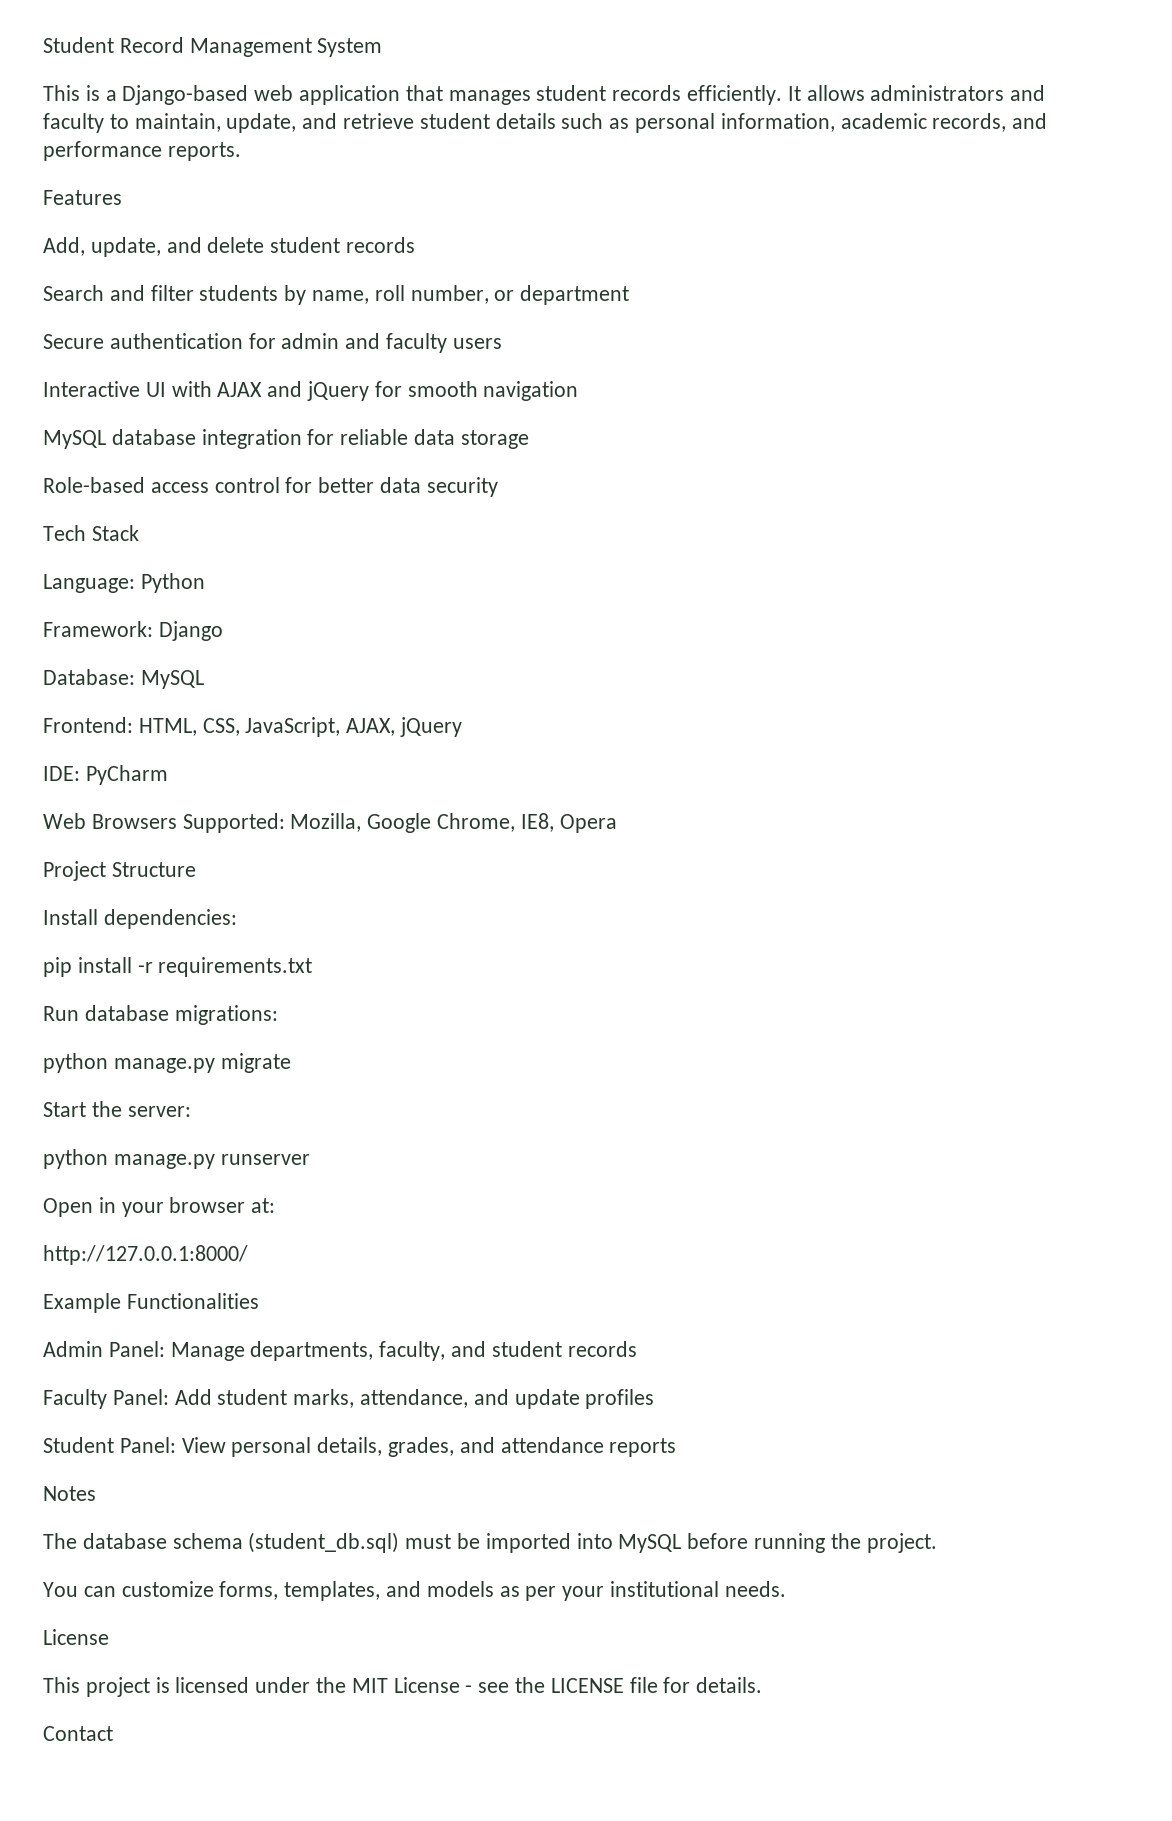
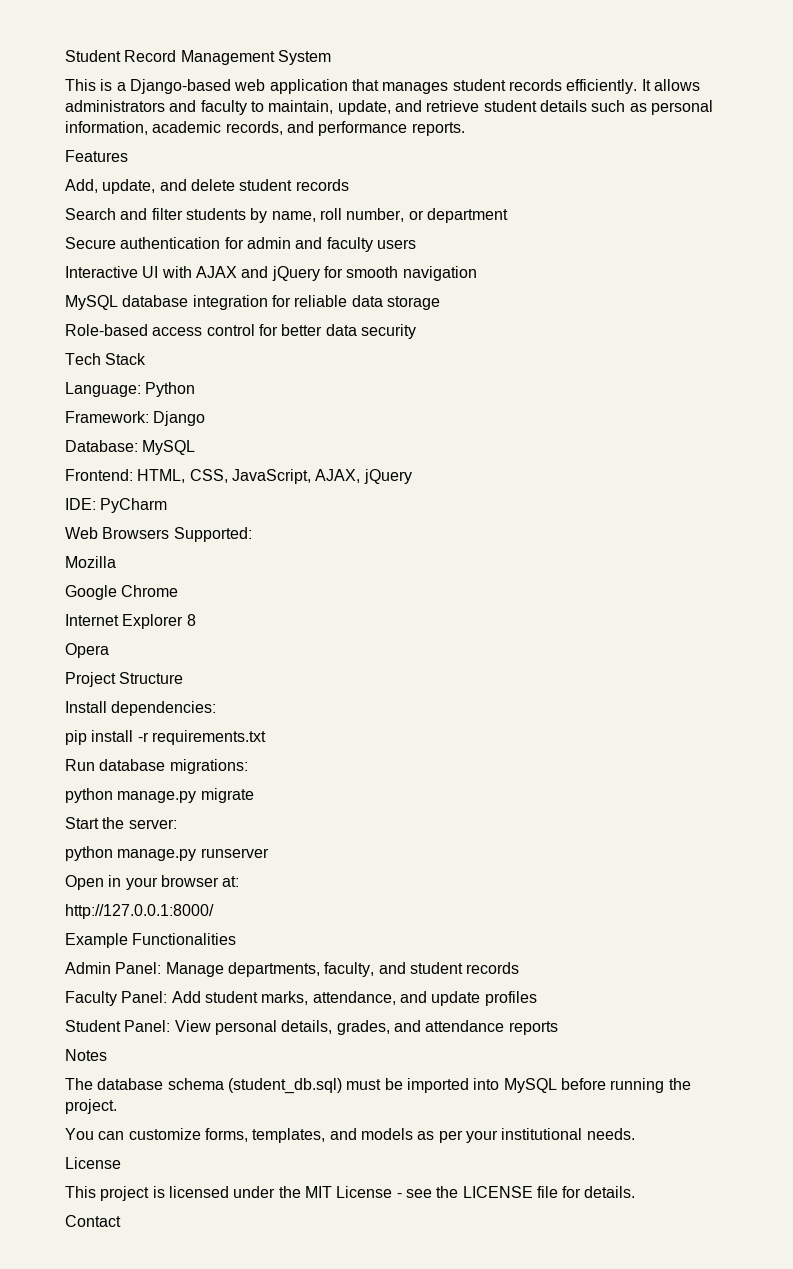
- Web Browsers Supported: Mozilla, Google Chrome, IE8, Opera
+ Web Browsers Supported:
+ Mozilla
+ Google Chrome
+ Internet Explorer 8
+ Opera

